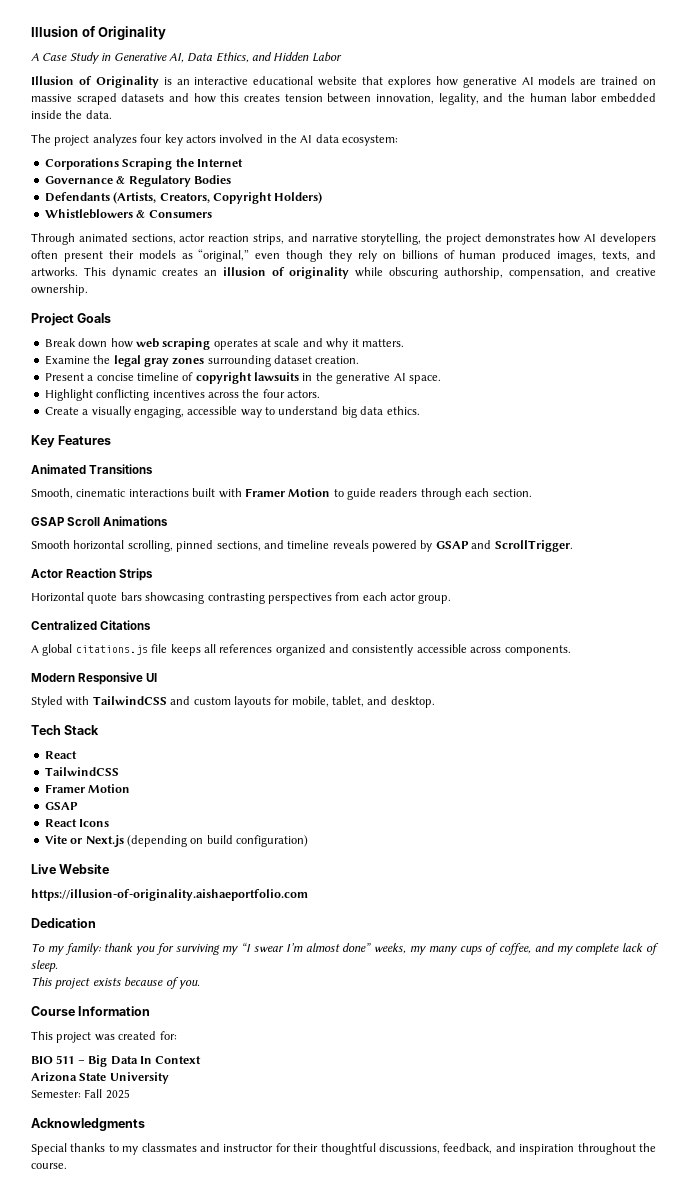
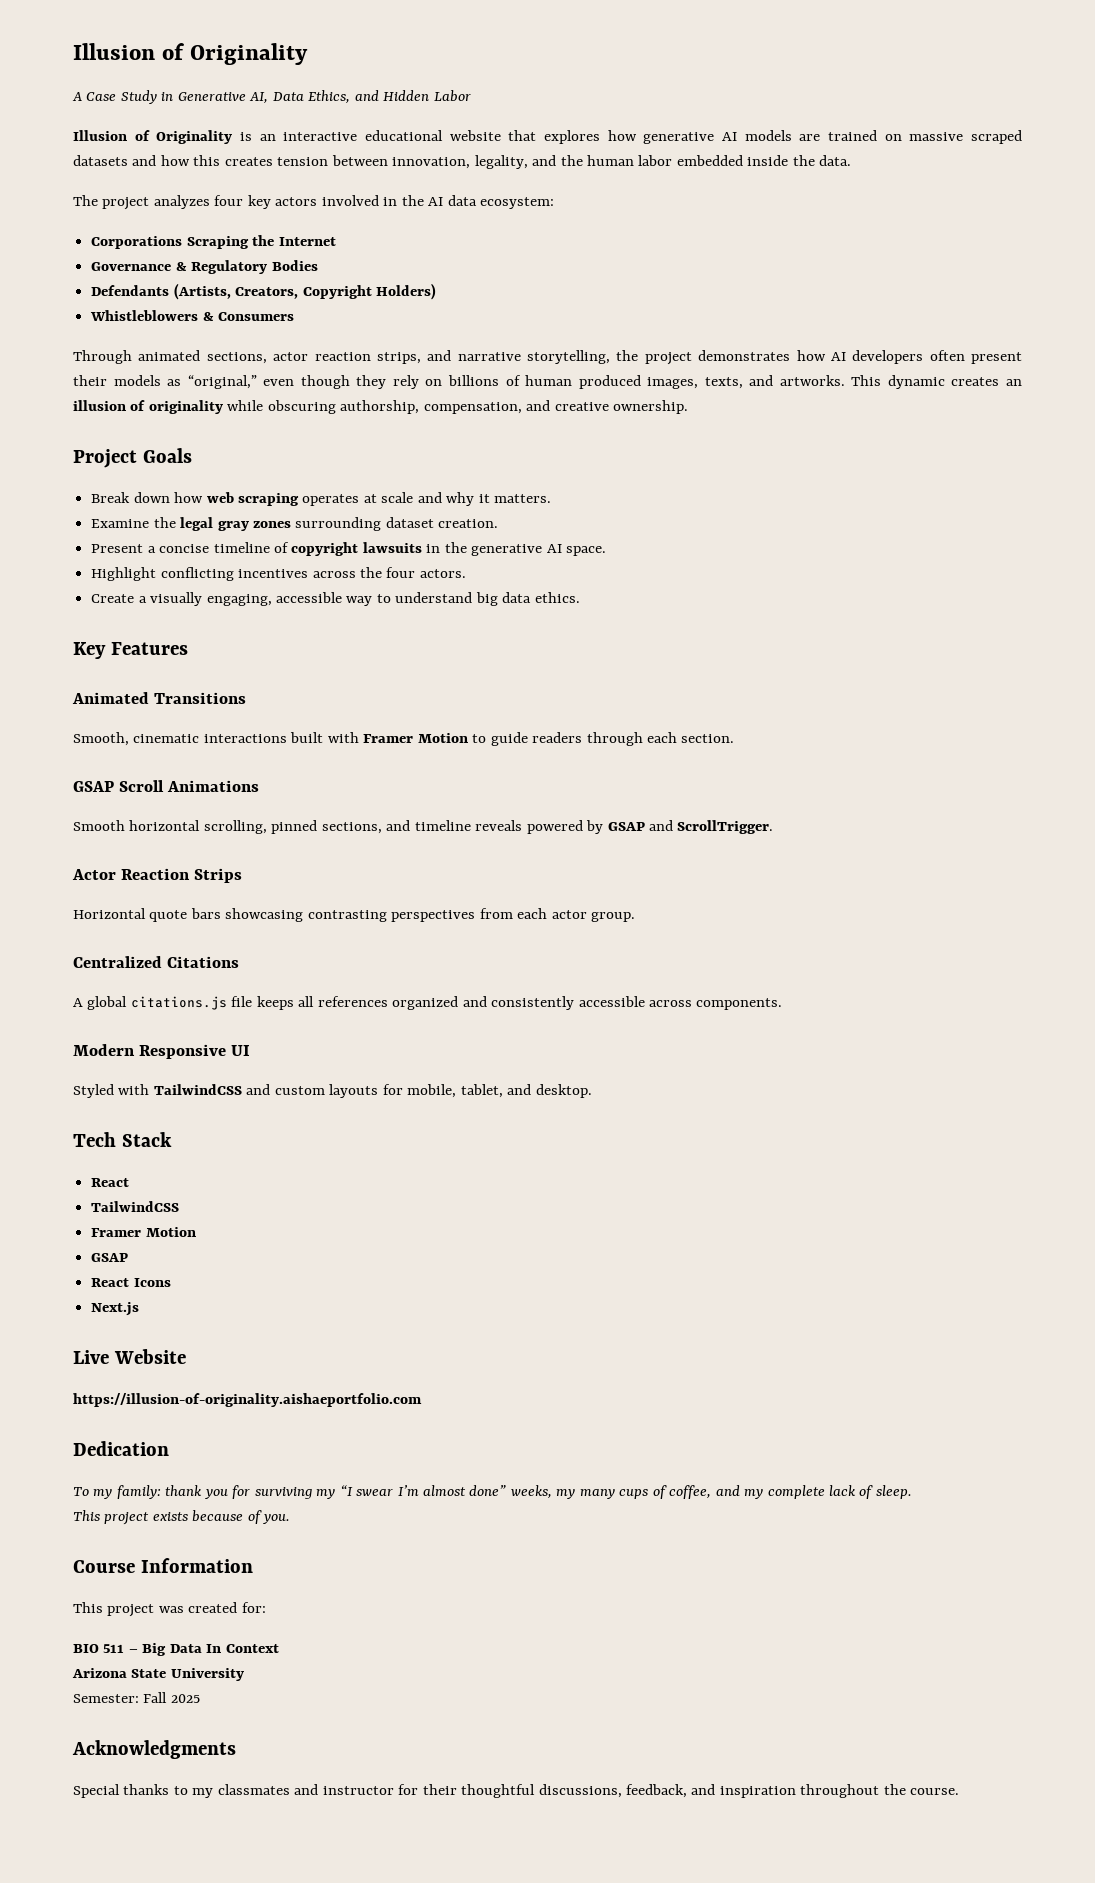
- Vite or Next.js (depending on build configuration)
+ Next.js

